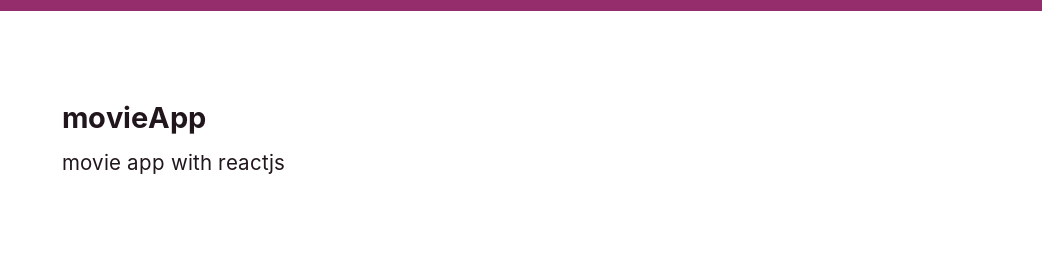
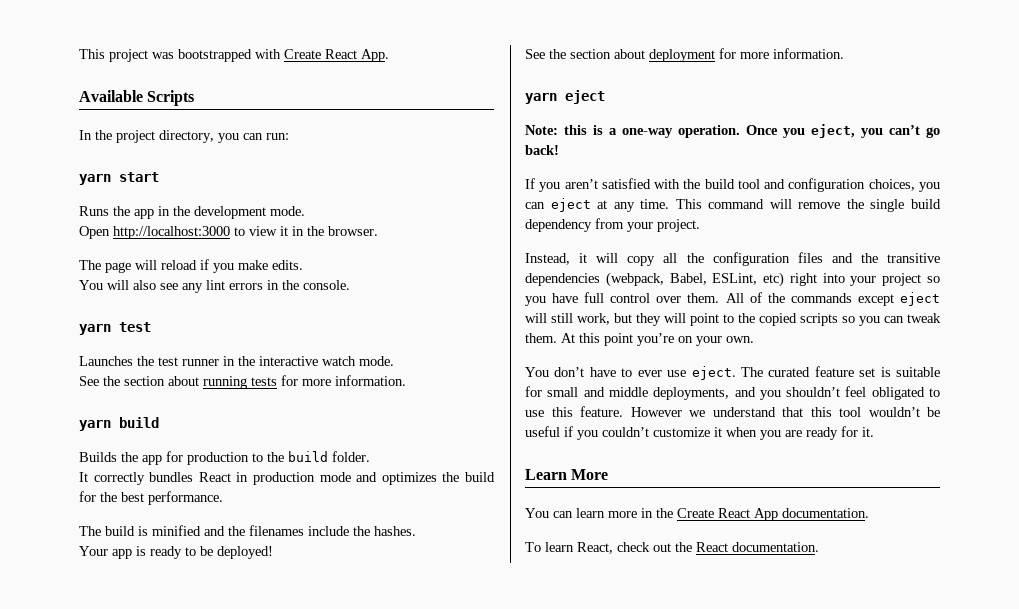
- movieApp
- movie app with reactjs
+ This project was bootstrapped with Create React App.
+ Available Scripts
+ In the project directory, you can run:
+ yarn start
+ Runs the app in the development mode.
+ Open http://localhost:3000 to view it in the browser.
+ The page will reload if you make edits.
+ You will also see any lint errors in the console.
+ yarn test
+ Launches the test runner in the interactive watch mode.
+ See the section about running tests for more information.
+ yarn build
+ Builds the app for production to the build folder.
+ It correctly bundles React in production mode and optimizes the build for the best performance.
+ The build is minified and the filenames include the hashes.
+ Your app is ready to be deployed!
+ See the section about deployment for more information.
+ yarn eject
+ Note: this is a one-way operation. Once you eject, you can’t go back!
+ If you aren’t satisfied with the build tool and configuration choices, you can eject at any time. This command will remove the single build dependency from your project.
+ Instead, it will copy all the configuration files and the transitive dependencies (webpack, Babel, ESLint, etc) right into your project so you have full control over them. All of the commands except eject will still work, but they will point to the copied scripts so you can tweak them. At this point you’re on your own.
+ You don’t have to ever use eject. The curated feature set is suitable for small and middle deployments, and you shouldn’t feel obligated to use this feature. However we understand that this tool wouldn’t be useful if you couldn’t customize it when you are ready for it.
+ Learn More
+ You can learn more in the Create React App documentation.
+ To learn React, check out the React documentation.

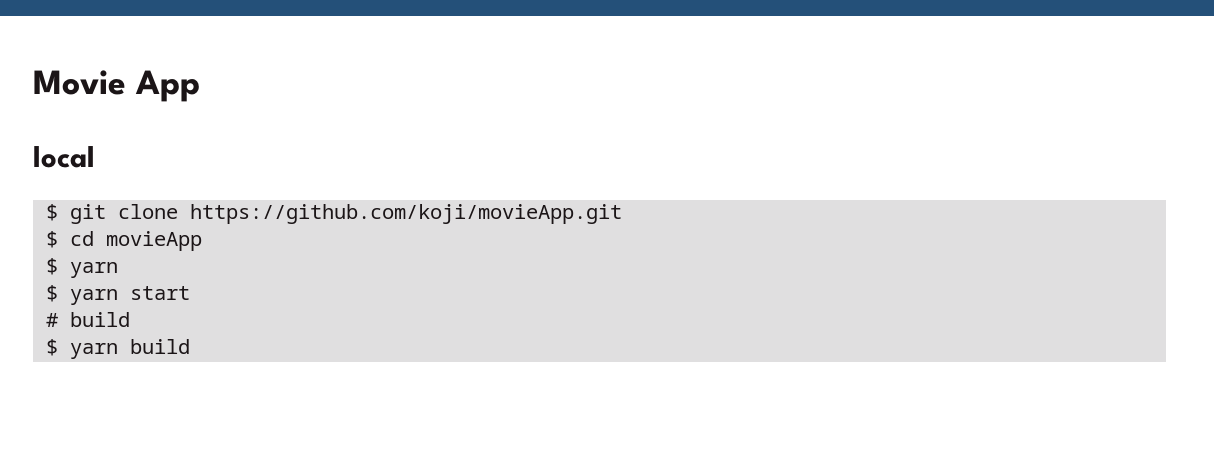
- This project was bootstrapped with Create React App.
- Available Scripts
- In the project directory, you can run:
- yarn start
- Runs the app in the development mode.
- Open http://localhost:3000 to view it in the browser.
- The page will reload if you make edits.
- You will also see any lint errors in the console.
- yarn test
- Launches the test runner in the interactive watch mode.
- See the section about running tests for more information.
- yarn build
- Builds the app for production to the build folder.
- It correctly bundles React in production mode and optimizes the build for the best performance.
- The build is minified and the filenames include the hashes.
- Your app is ready to be deployed!
- See the section about deployment for more information.
- yarn eject
- Note: this is a one-way operation. Once you eject, you can’t go back!
- If you aren’t satisfied with the build tool and configuration choices, you can eject at any time. This command will remove the single build dependency from your project.
- Instead, it will copy all the configuration files and the transitive dependencies (webpack, Babel, ESLint, etc) right into your project so you have full control over them. All of the commands except eject will still work, but they will point to the copied scripts so you can tweak them. At this point you’re on your own.
- You don’t have to ever use eject. The curated feature set is suitable for small and middle deployments, and you shouldn’t feel obligated to use this feature. However we understand that this tool wouldn’t be useful if you couldn’t customize it when you are ready for it.
- Learn More
- You can learn more in the Create React App documentation.
- To learn React, check out the React documentation.
+ Movie App
+ local
+ $ git clone https://github.com/koji/movieApp.git
+ $ cd movieApp
+ $ yarn
+ $ yarn start
+ # build
+ $ yarn build

